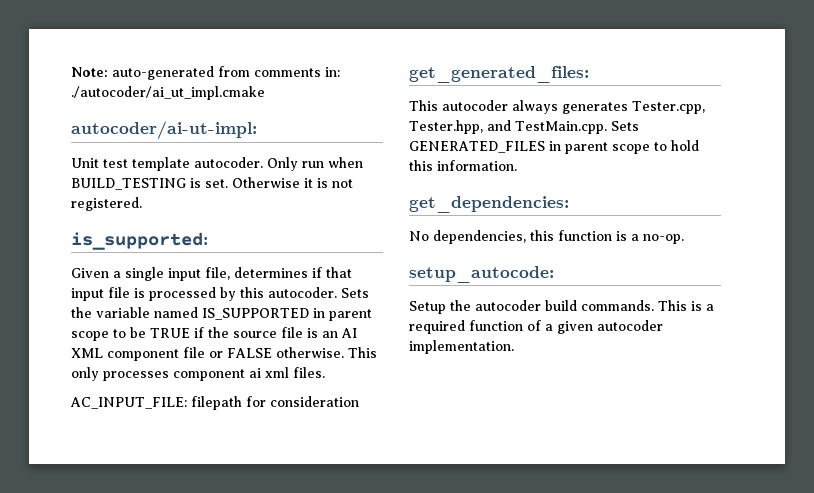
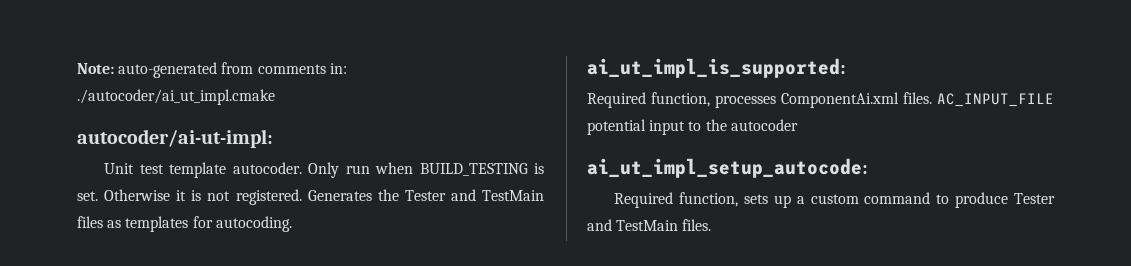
- Otherwise it is not registered.
- is_supported:
- Given a single input file, determines if that input file is processed by this autocoder. Sets the variable named IS_SUPPORTED in parent scope to be TRUE if the source file is an AI XML component file or FALSE otherwise. This only processes component ai xml files.
- AC_INPUT_FILE: filepath for consideration
- get_generated_files:
- This autocoder always generates Tester.cpp, Tester.hpp, and TestMain.cpp. Sets GENERATED_FILES in parent scope to hold this information.
- get_dependencies:
- No dependencies, this function is a no-op.
- setup_autocode:
- Setup the autocoder build commands. This is a required function of a given autocoder implementation.
+ Otherwise it is not registered. Generates the Tester and TestMain files as templates for autocoding.
+ ai_ut_impl_is_supported:
+ Required function, processes ComponentAi.xml files. AC_INPUT_FILE potential input to the autocoder
+ ai_ut_impl_setup_autocode:
+ Required function, sets up a custom command to produce Tester and TestMain files.

